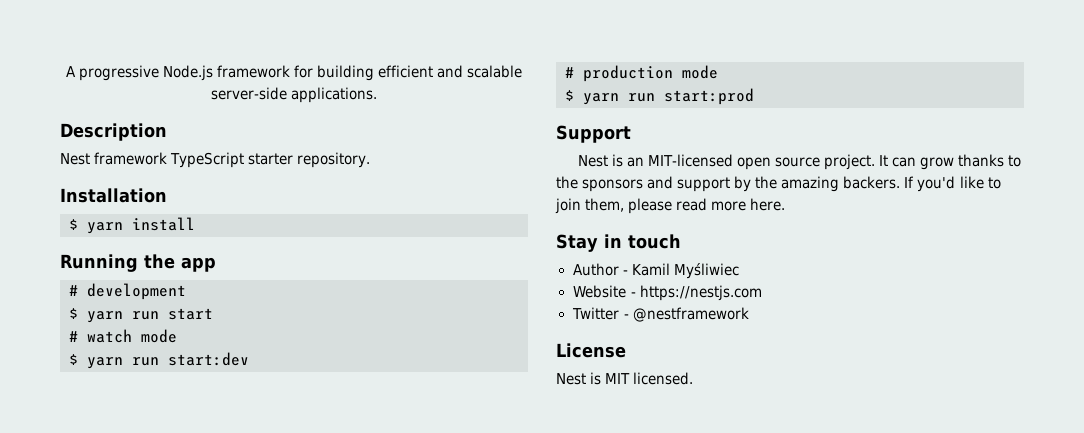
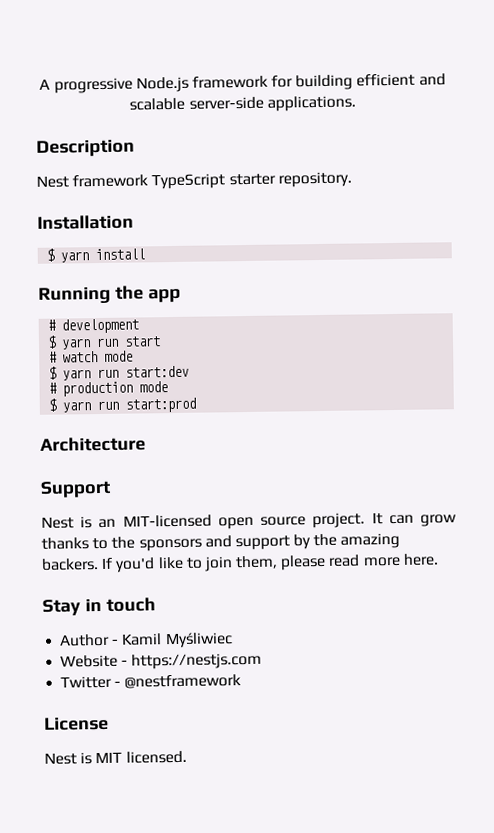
+ Architecture

